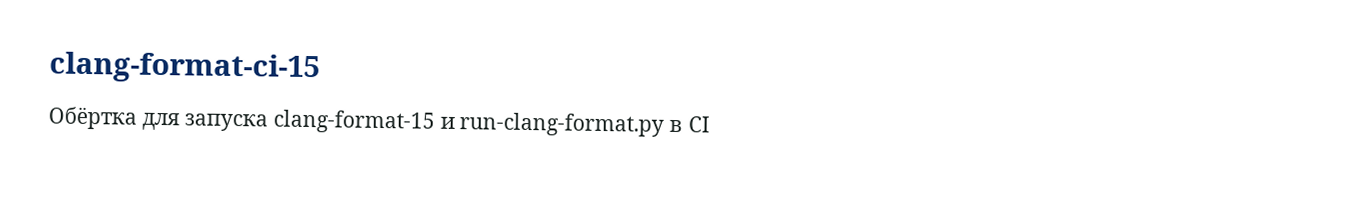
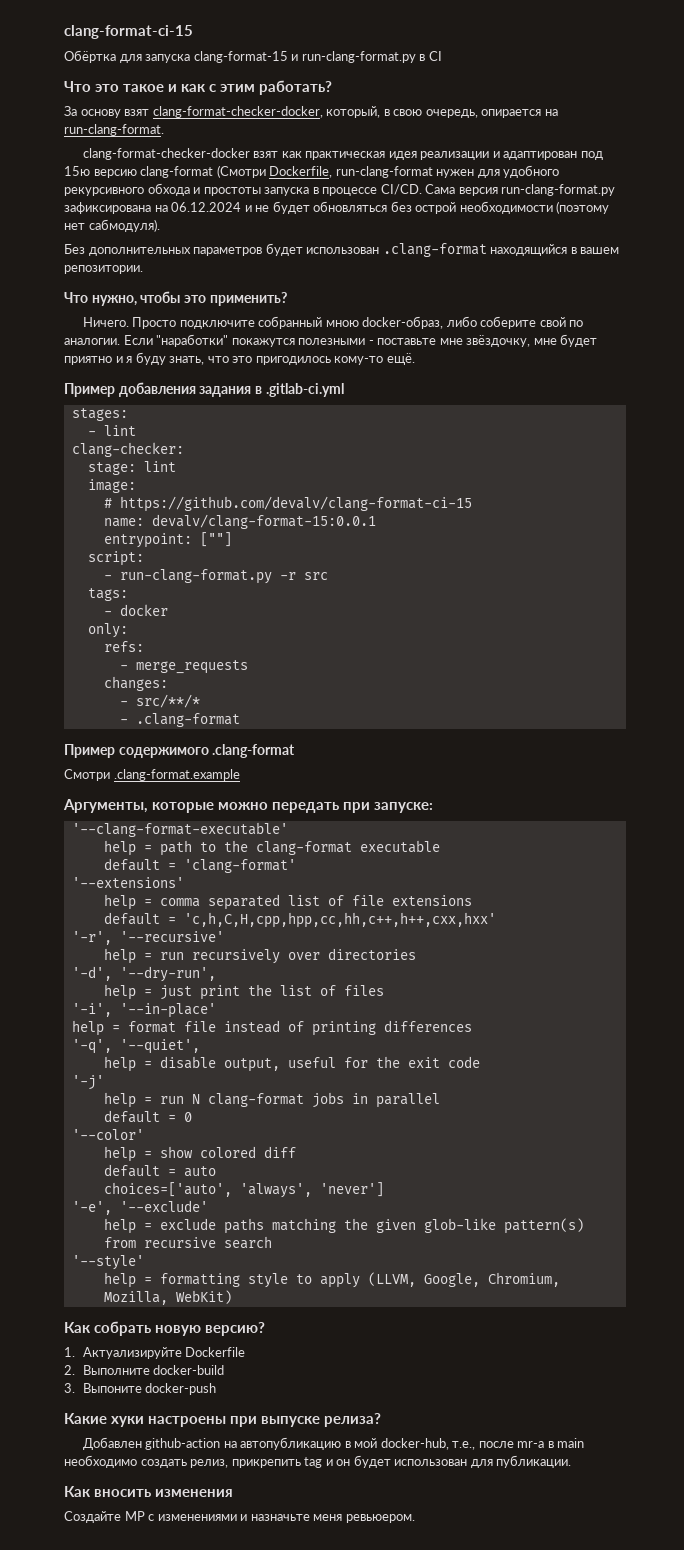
+ Что это такое и как с этим работать?
+ За основу взят clang-format-checker-docker, который, в свою очередь, опирается на run-clang-format.
+ clang-format-checker-docker взят как практическая идея реализации и адаптирован под 15ю версию clang-format (Смотри Dockerfile, run-clang-format нужен для удобного рекурсивного обхода и простоты запуска в процессе CI/CD. Сама версия run-clang-format.py зафиксирована на 06.12.2024 и не будет обновляться без острой необходимости (поэтому нет сабмодуля).
+ Без дополнительных параметров будет использован .clang-format находящийся в вашем репозитории.
+ Что нужно, чтобы это применить?
+ Ничего. Просто подключите собранный мною docker-образ, либо соберите свой по аналогии. Если "наработки" покажутся полезными - поставьте мне звёздочку, мне будет приятно и я буду знать, что это пригодилось кому-то ещё.
+ Пример добавления задания в .gitlab-ci.yml
+ stages:
+ - lint
+ clang-checker:
+ stage: lint
+ image:
+ # https://github.com/devalv/clang-format-ci-15
+ name: devalv/clang-format-15:0.0.1
+ entrypoint: [""]
+ script:
+ - run-clang-format.py -r src
+ tags:
+ - docker
+ only:
+ refs:
+ - merge_requests
+ changes:
+ - src/**/*
+ - .clang-format
+ Пример содержимого .clang-format
+ Смотри .clang-format.example
+ Аргументы, которые можно передать при запуске:
+ '--clang-format-executable'
+ help = path to the clang-format executable
+ default = 'clang-format'
+ '--extensions'
+ help = comma separated list of file extensions
+ default = 'c,h,C,H,cpp,hpp,cc,hh,c++,h++,cxx,hxx'
+ '-r', '--recursive'
+ help = run recursively over directories
+ '-d', '--dry-run',
+ help = just print the list of files
+ '-i', '--in-place'
+ help = format file instead of printing differences
+ '-q', '--quiet',
+ help = disable output, useful for the exit code
+ '-j'
+ help = run N clang-format jobs in parallel
+ default = 0
+ '--color'
+ help = show colored diff
+ default = auto
+ choices=['auto', 'always', 'never']
+ '-e', '--exclude'
+ help = exclude paths matching the given glob-like pattern(s) from recursive search
+ '--style'
+ help = formatting style to apply (LLVM, Google, Chromium, Mozilla, WebKit)
+ Как собрать новую версию?
+ 1. Актуализируйте Dockerfile
+ 2. Выполните docker-build
+ 3. Выпоните docker-push
+ Какие хуки настроены при выпуске релиза?
+ Добавлен github-action на автопубликацию в мой docker-hub, т.е., после mr-а в main необходимо создать релиз, прикрепить tag и он будет использован для публикации.
+ Как вносить изменения
+ Создайте МР с изменениями и назначьте меня ревьюером.

